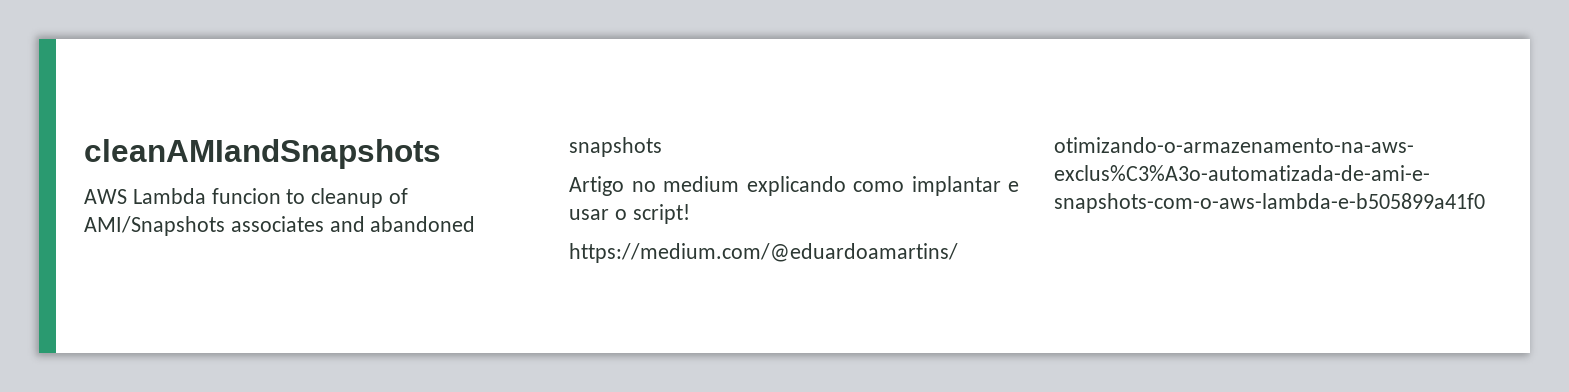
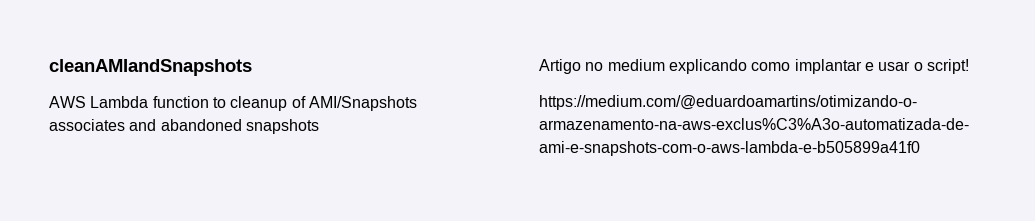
- AWS Lambda funcion to cleanup of AMI/Snapshots associates and abandoned snapshots
+ AWS Lambda function to cleanup of AMI/Snapshots associates and abandoned snapshots

